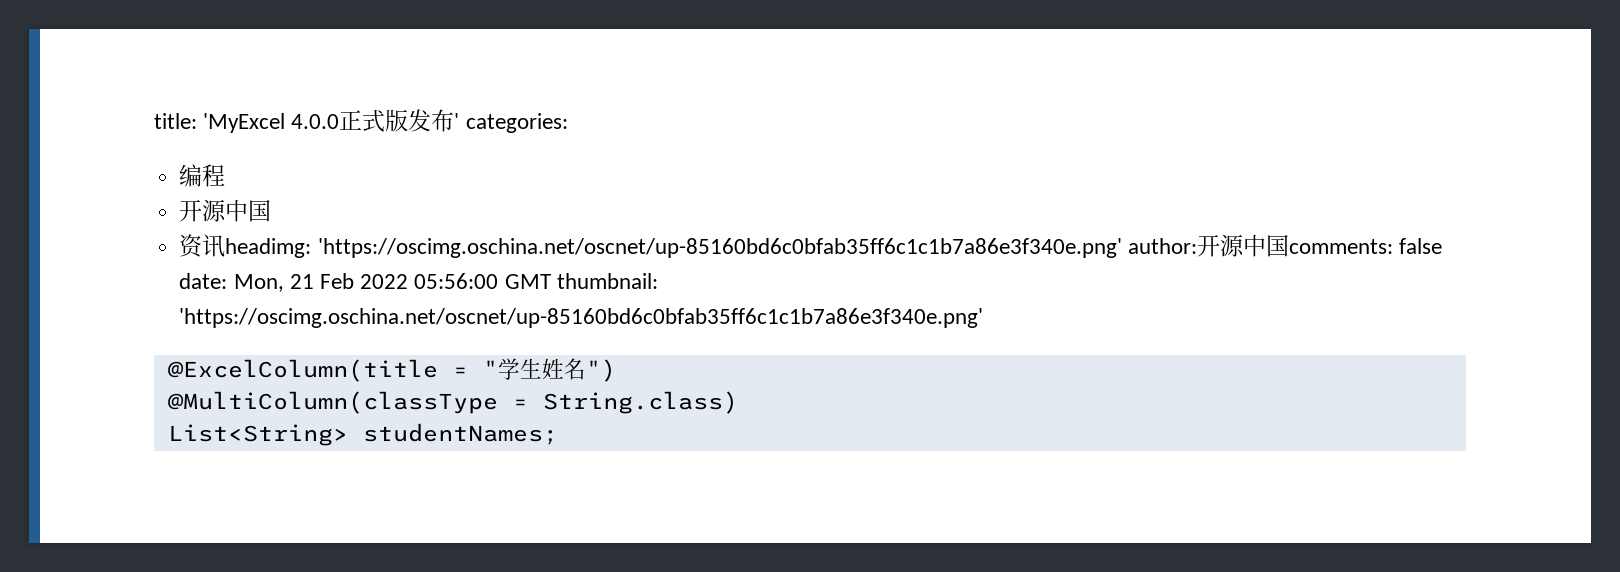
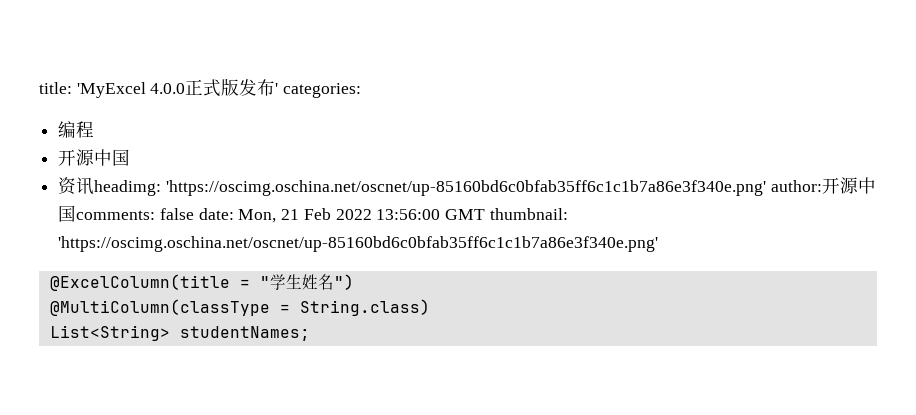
- 资讯headimg: 'https://oscimg.oschina.net/oscnet/up-85160bd6c0bfab35ff6c1c1b7a86e3f340e.png' author:开源中国comments: false date: Mon, 21 Feb 2022 05:56:00 GMT thumbnail: 'https://oscimg.oschina.net/oscnet/up-85160bd6c0bfab35ff6c1c1b7a86e3f340e.png'
+ 资讯headimg: 'https://oscimg.oschina.net/oscnet/up-85160bd6c0bfab35ff6c1c1b7a86e3f340e.png' author:开源中国comments: false date: Mon, 21 Feb 2022 13:56:00 GMT thumbnail: 'https://oscimg.oschina.net/oscnet/up-85160bd6c0bfab35ff6c1c1b7a86e3f340e.png'

